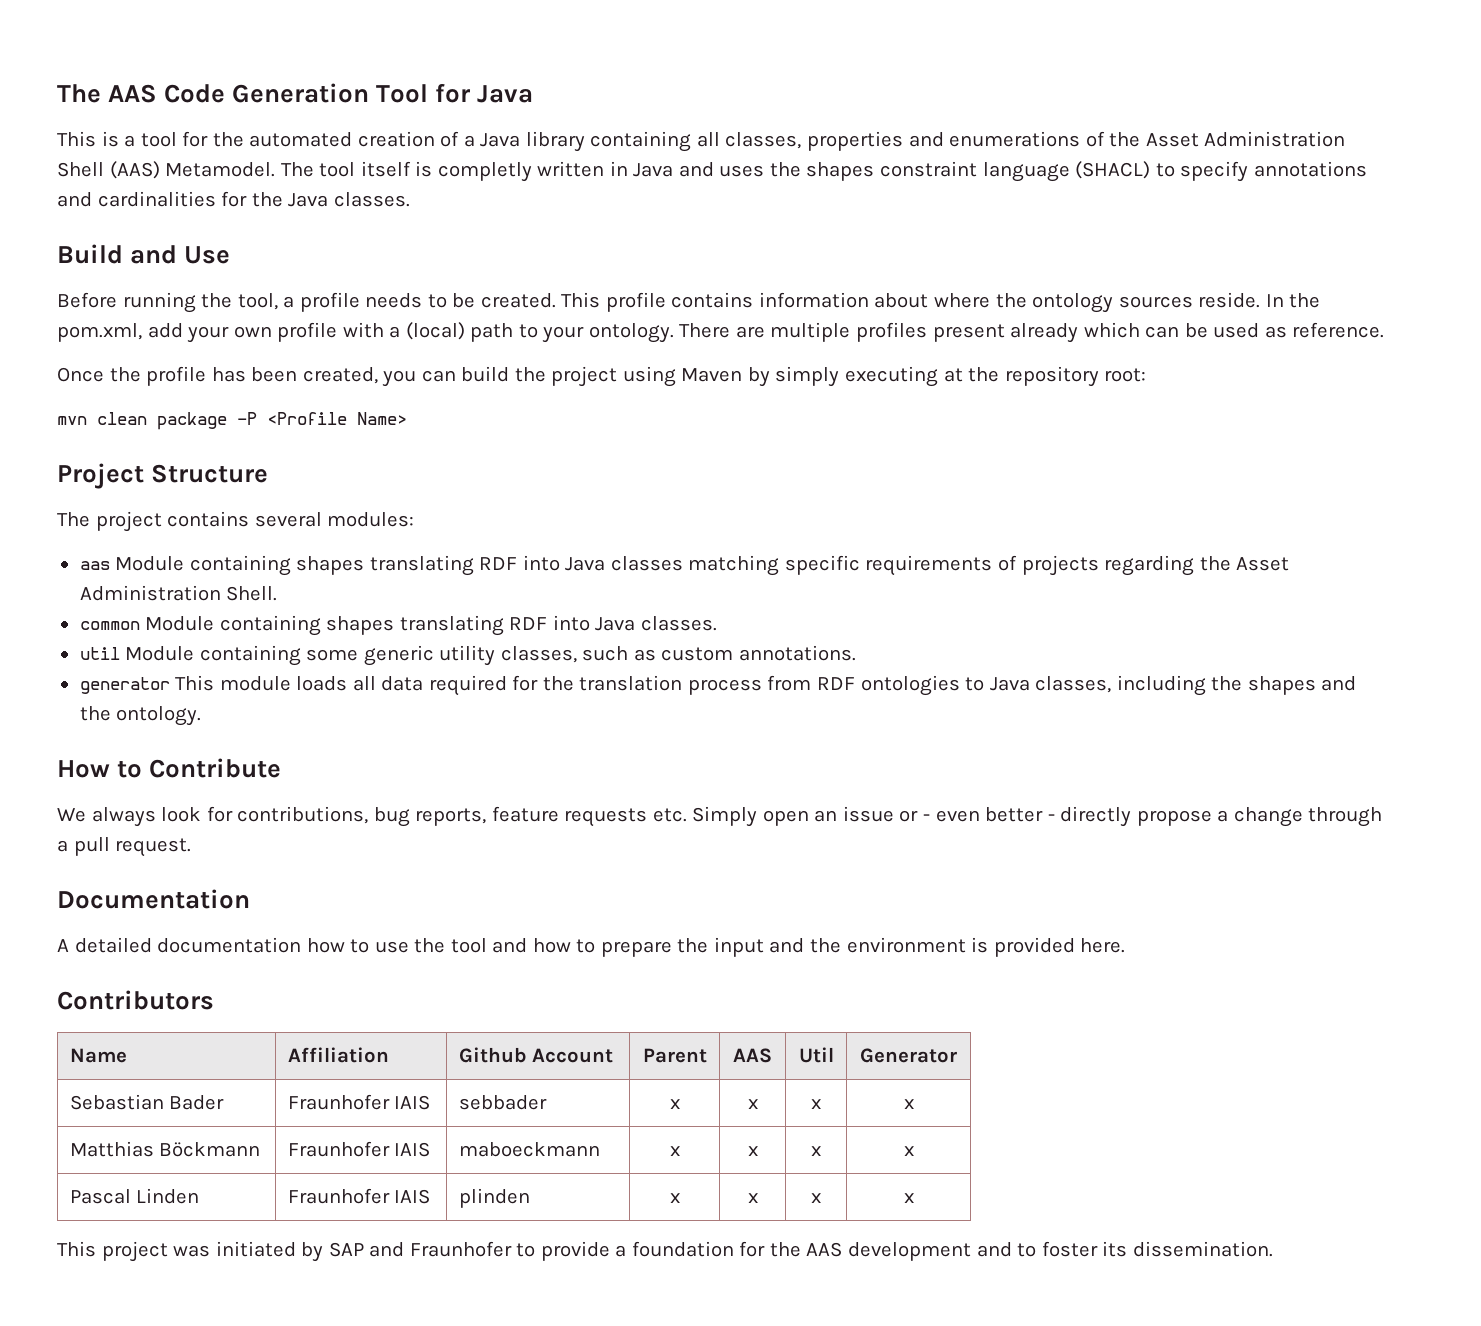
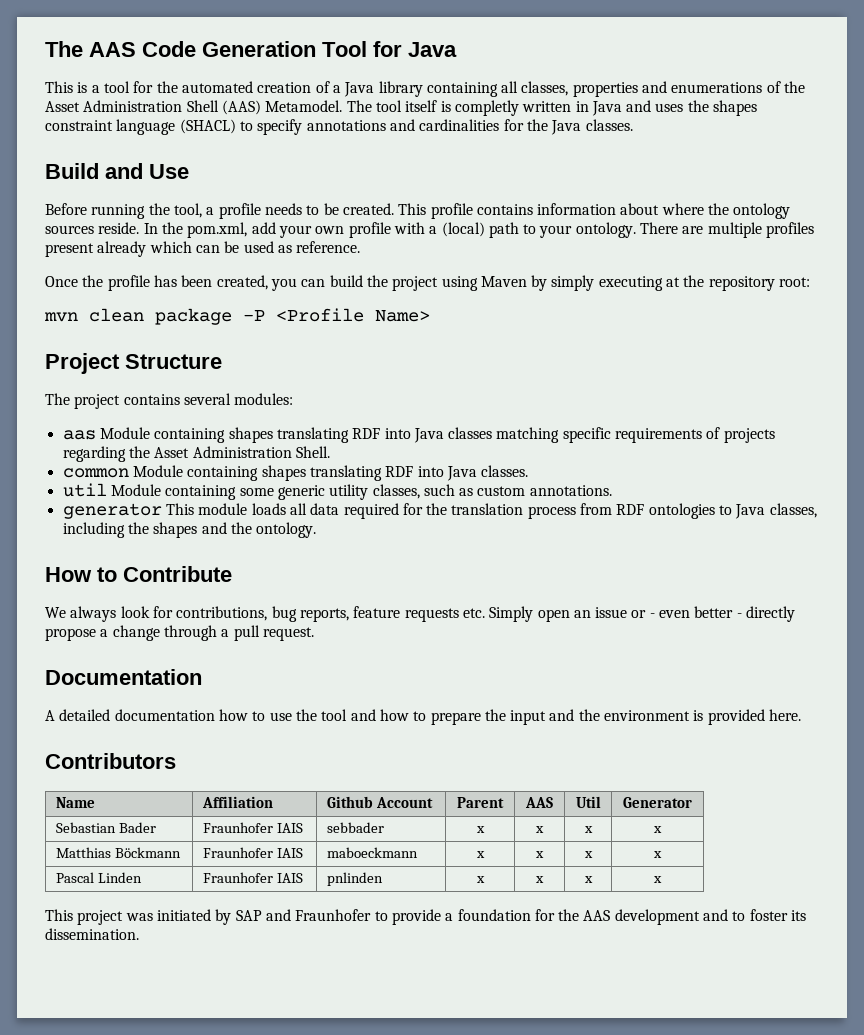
- Pascal Linden | Fraunhofer IAIS | plinden | x | x | x | x
+ Pascal Linden | Fraunhofer IAIS | pnlinden | x | x | x | x

